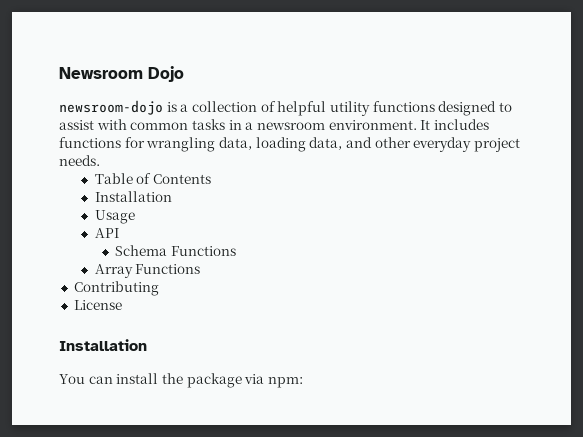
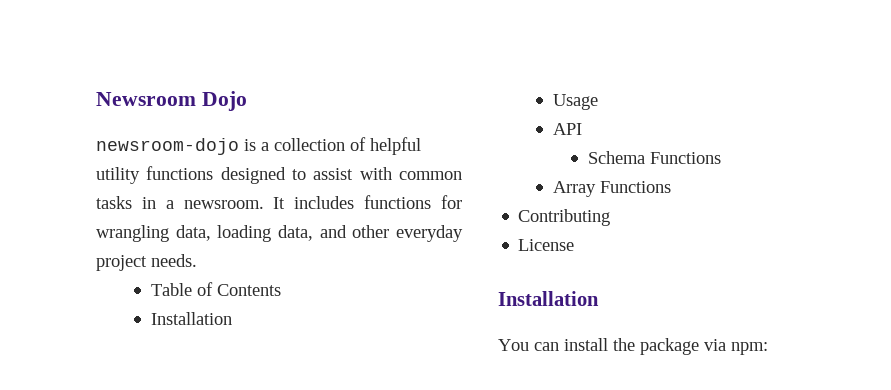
- newsroom-dojo is a collection of helpful utility functions designed to assist with common tasks in a newsroom environment.
+ newsroom-dojo is a collection of helpful utility functions designed to assist with common tasks in a newsroom.

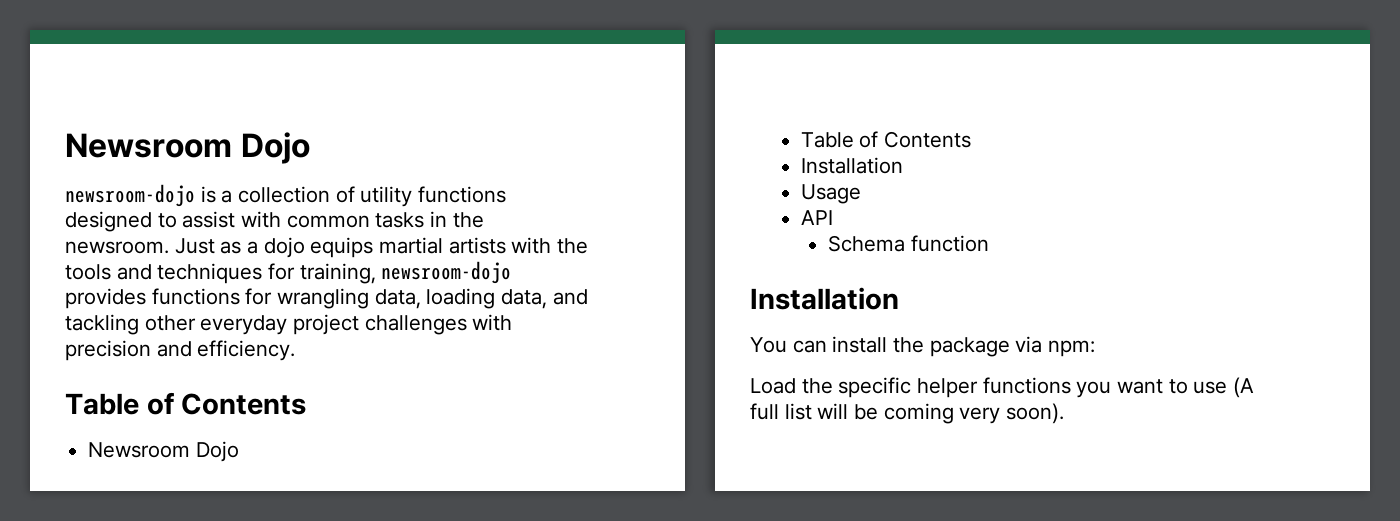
- newsroom-dojo is a collection of helpful utility functions designed to assist with common tasks in a newsroom. It includes functions for wrangling data, loading data, and other everyday project needs.
+ newsroom-dojo is a collection of utility functions designed to assist with common tasks in the newsroom. Just as a dojo equips martial artists with the tools and techniques for training, newsroom-dojo provides functions for wrangling data, loading data, and tackling other everyday project challenges with precision and efficiency.
+ Table of Contents
+ Newsroom Dojo
- Schema Functions
- Array Functions
- Contributing
- License
+ Schema function
+ Load the specific helper functions you want to use (A full list will be coming very soon).

